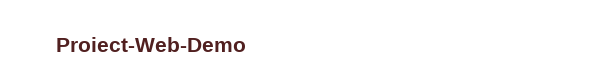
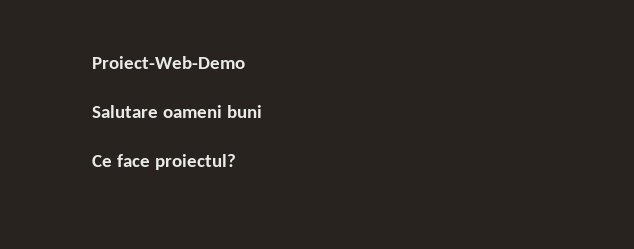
+ Salutare oameni buni
+ Ce face proiectul?

